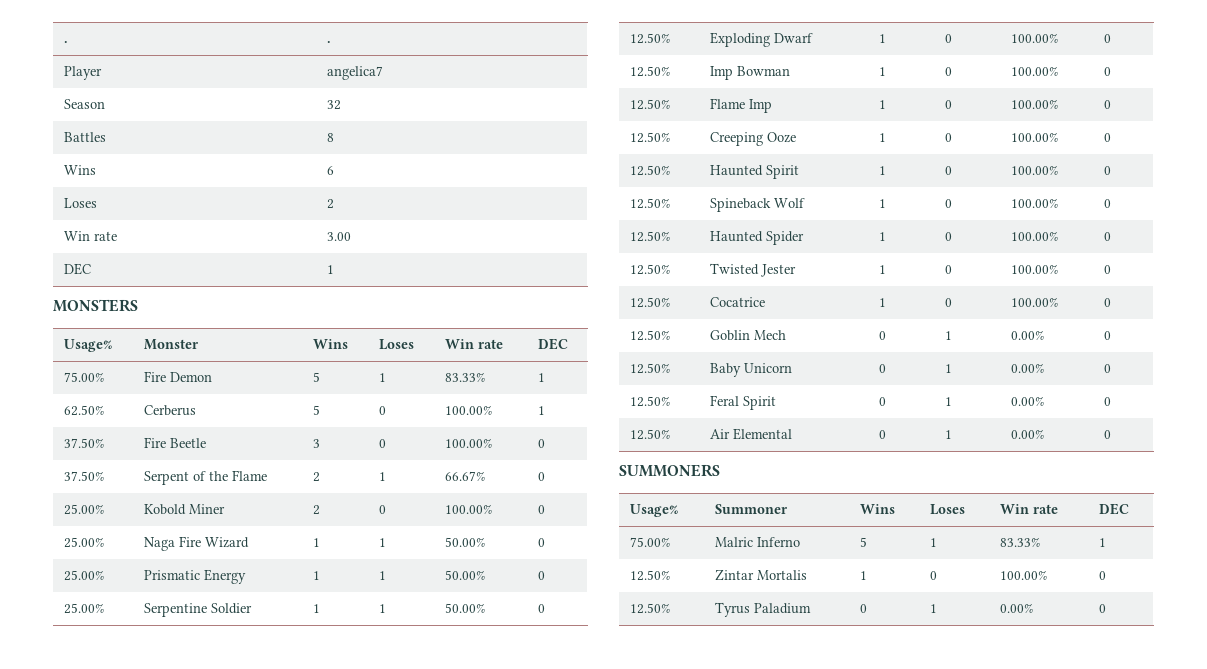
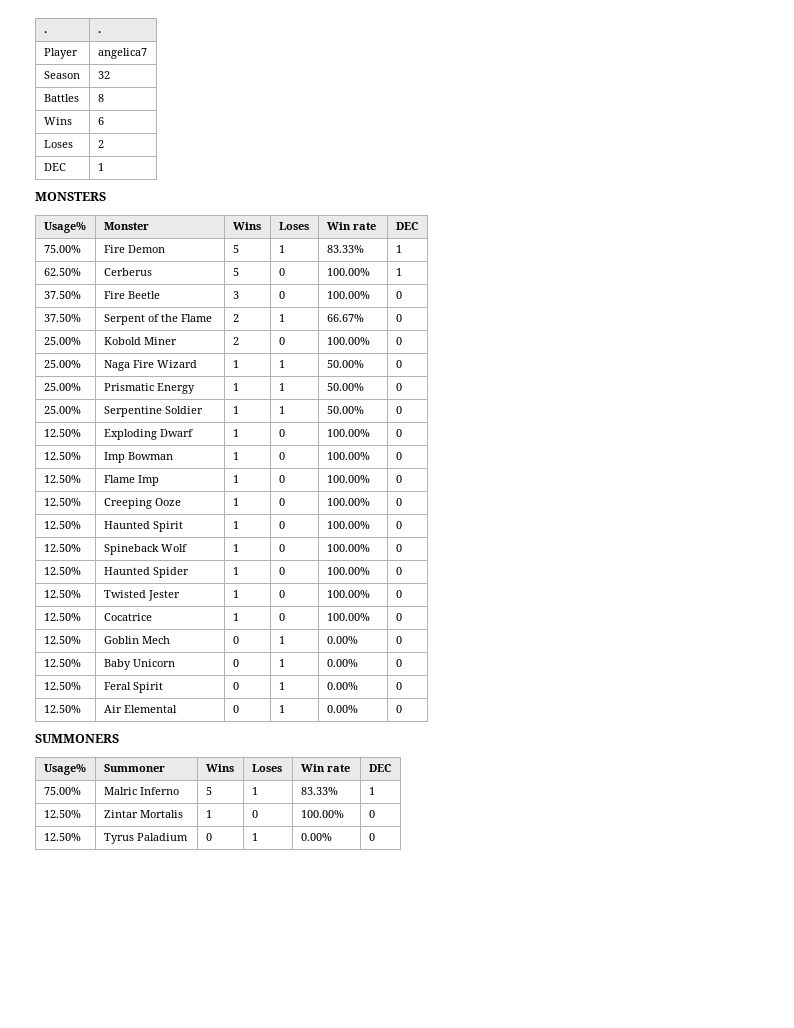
- Win rate | 3.00

